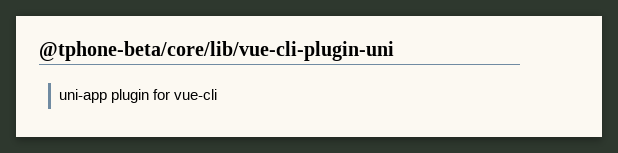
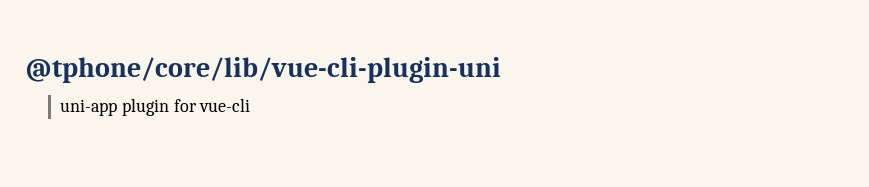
- @tphone-beta/core/lib/vue-cli-plugin-uni
+ @tphone/core/lib/vue-cli-plugin-uni

